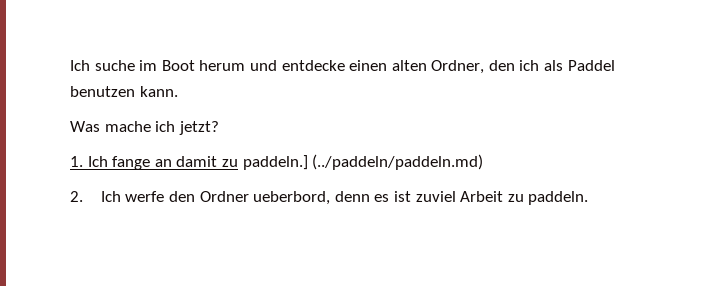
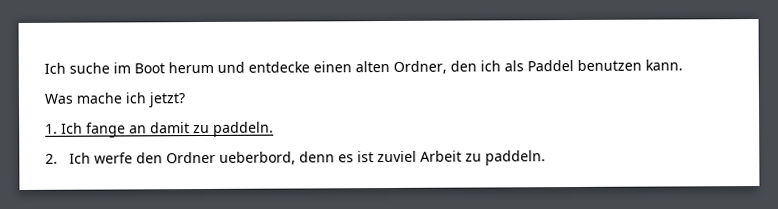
- 1. Ich fange an damit zu paddeln.] (../paddeln/paddeln.md)
+ 1. Ich fange an damit zu paddeln.

